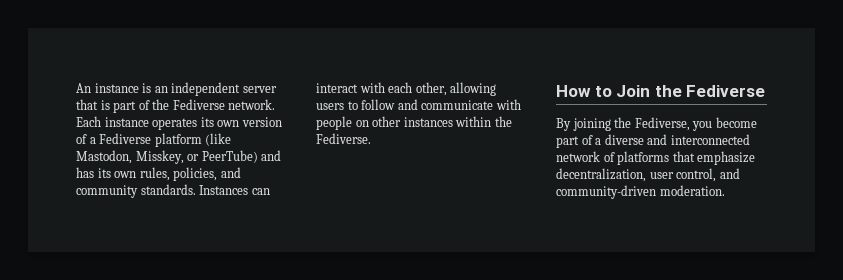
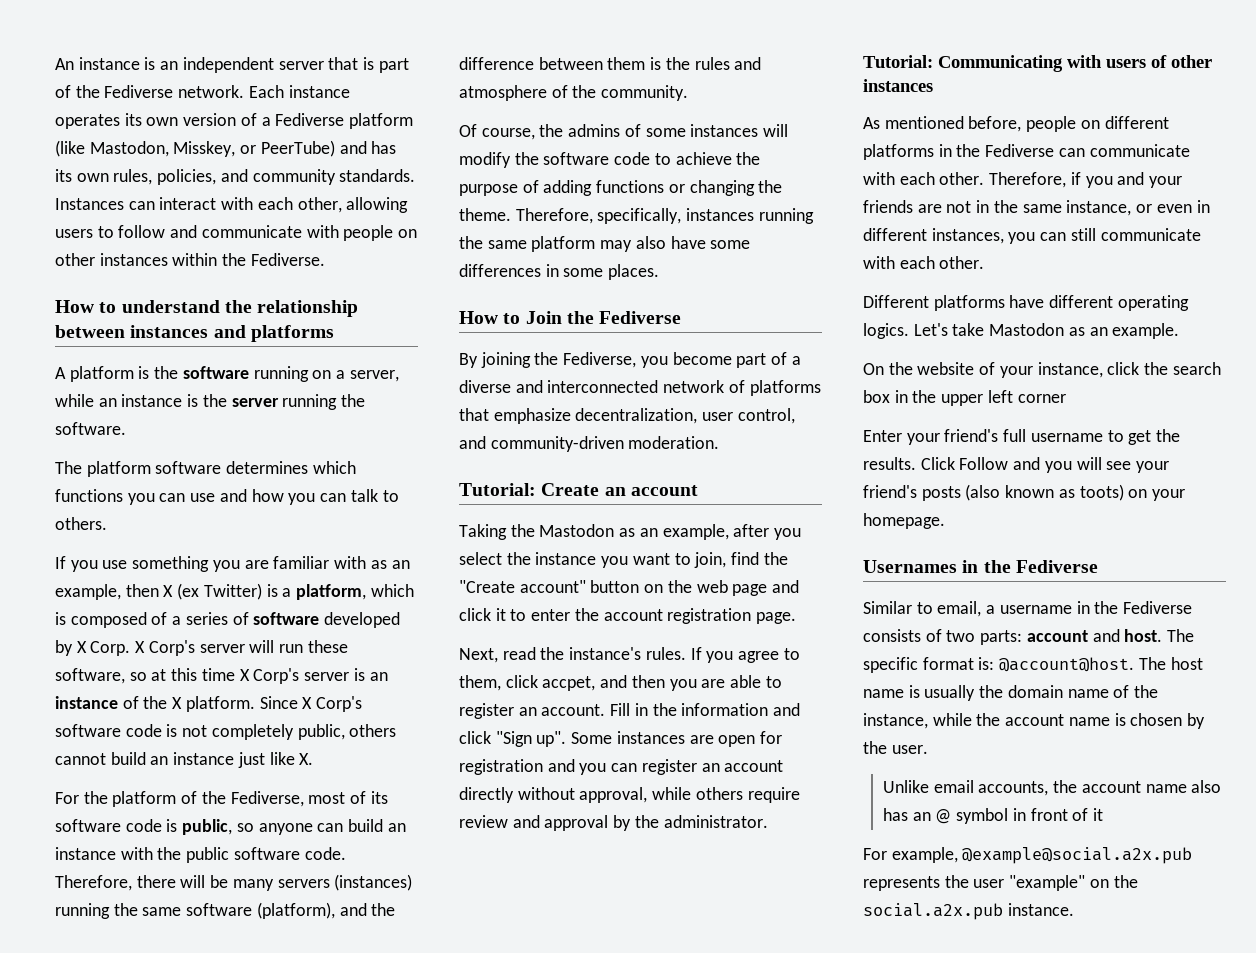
+ How to understand the relationship between instances and platforms
+ A platform is the software running on a server, while an instance is the server running the software.
+ The platform software determines which functions you can use and how you can talk to others.
+ If you use something you are familiar with as an example, then X (ex Twitter) is a platform, which is composed of a series of software developed by X Corp. X Corp's server will run these software, so at this time X Corp's server is an instance of the X platform. Since X Corp's software code is not completely public, others cannot build an instance just like X.
+ For the platform of the Fediverse, most of its software code is public, so anyone can build an instance with the public software code. Therefore, there will be many servers (instances) running the same software (platform), and the difference between them is the rules and atmosphere of the community.
+ Of course, the admins of some instances will modify the software code to achieve the purpose of adding functions or changing the theme. Therefore, specifically, instances running the same platform may also have some differences in some places.
+ Tutorial: Create an account
+ Taking the Mastodon as an example, after you select the instance you want to join, find the "Create account" button on the web page and click it to enter the account registration page.
+ Next, read the instance's rules. If you agree to them, click accpet, and then you are able to register an account. Fill in the information and click "Sign up". Some instances are open for registration and you can register an account directly without approval, while others require review and approval by the administrator.
+ Tutorial: Communicating with users of other instances
+ As mentioned before, people on different platforms in the Fediverse can communicate with each other. Therefore, if you and your friends are not in the same instance, or even in different instances, you can still communicate with each other.
+ Different platforms have different operating logics. Let's take Mastodon as an example.
+ On the website of your instance, click the search box in the upper left corner
+ Enter your friend's full username to get the results. Click Follow and you will see your friend's posts (also known as toots) on your homepage.
+ Usernames in the Fediverse
+ Similar to email, a username in the Fediverse consists of two parts: account and host. The specific format is: @account@host. The host name is usually the domain name of the instance, while the account name is chosen by the user.
+ Unlike email accounts, the account name also has an @ symbol in front of it
+ For example, @example@social.a2x.pub represents the user "example" on the social.a2x.pub instance.

